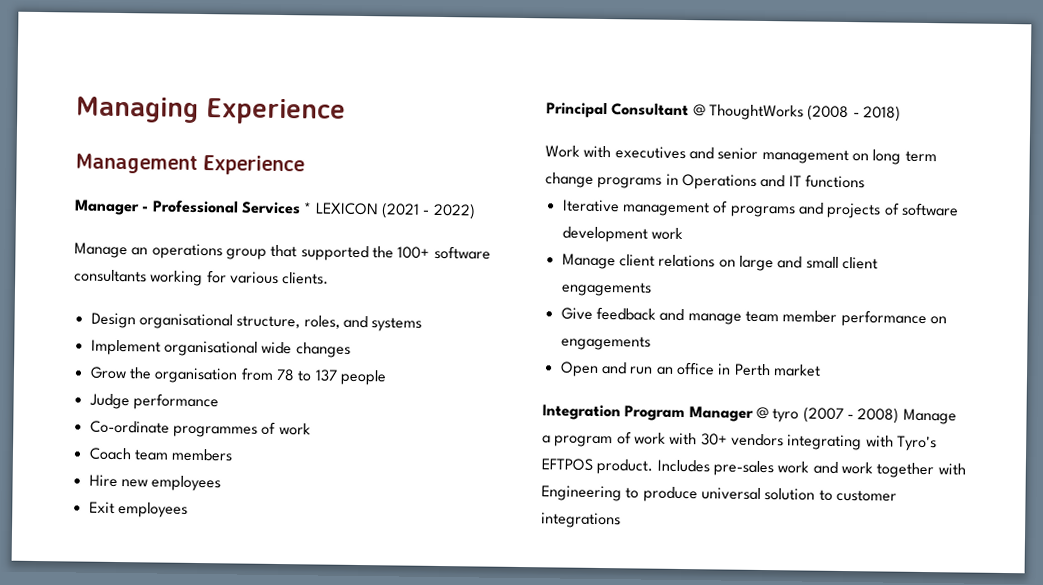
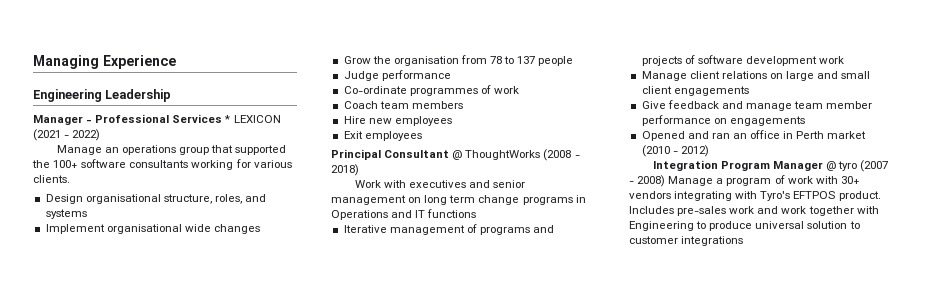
- Management Experience
+ Engineering Leadership
- Open and run an office in Perth market
+ Opened and ran an office in Perth market (2010 - 2012)

